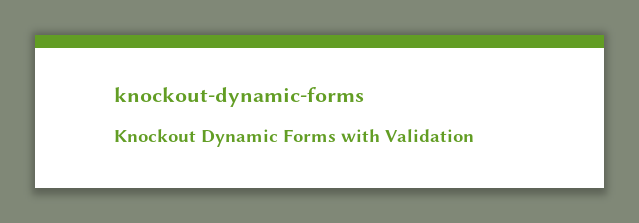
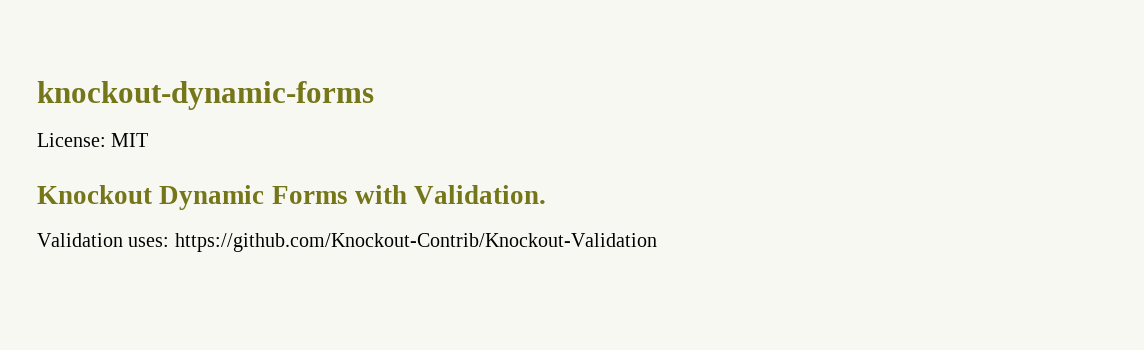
+ License: MIT
- Knockout Dynamic Forms with Validation
+ Knockout Dynamic Forms with Validation.
+ Validation uses: https://github.com/Knockout-Contrib/Knockout-Validation

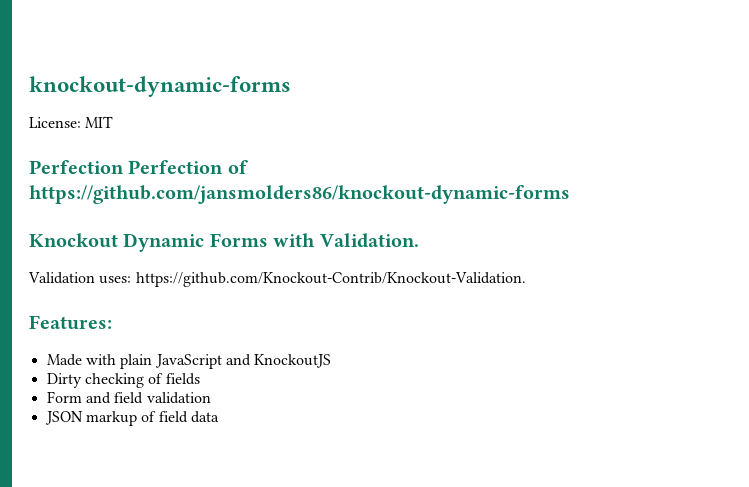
+ Perfection Perfection of https://github.com/jansmolders86/knockout-dynamic-forms
- Validation uses: https://github.com/Knockout-Contrib/Knockout-Validation
+ Validation uses: https://github.com/Knockout-Contrib/Knockout-Validation.
+ Features:
+ Made with plain JavaScript and KnockoutJS
+ Dirty checking of fields
+ Form and field validation
+ JSON markup of field data

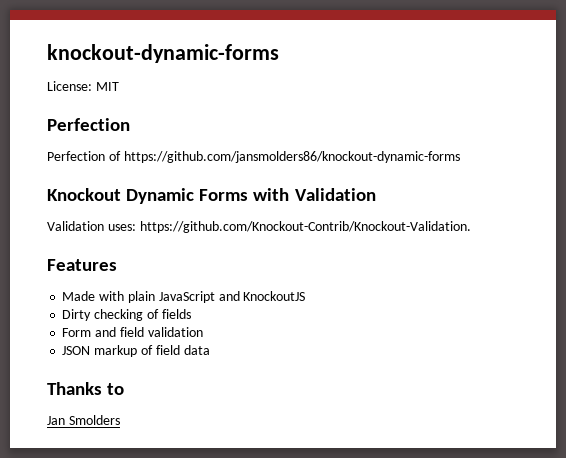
  License: MIT
- Perfection Perfection of https://github.com/jansmolders86/knockout-dynamic-forms
+ Perfection
+ Perfection of https://github.com/jansmolders86/knockout-dynamic-forms
- Knockout Dynamic Forms with Validation.
+ Knockout Dynamic Forms with Validation
- Features:
+ Features
+ Thanks to
+ Jan Smolders

